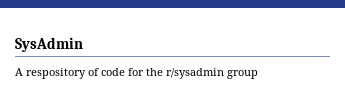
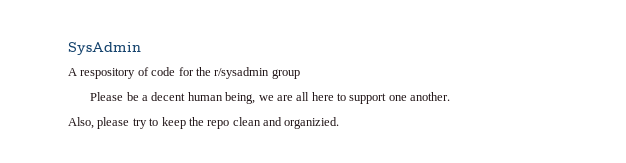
+ Please be a decent human being, we are all here to support one another.
+ Also, please try to keep the repo clean and organizied.

